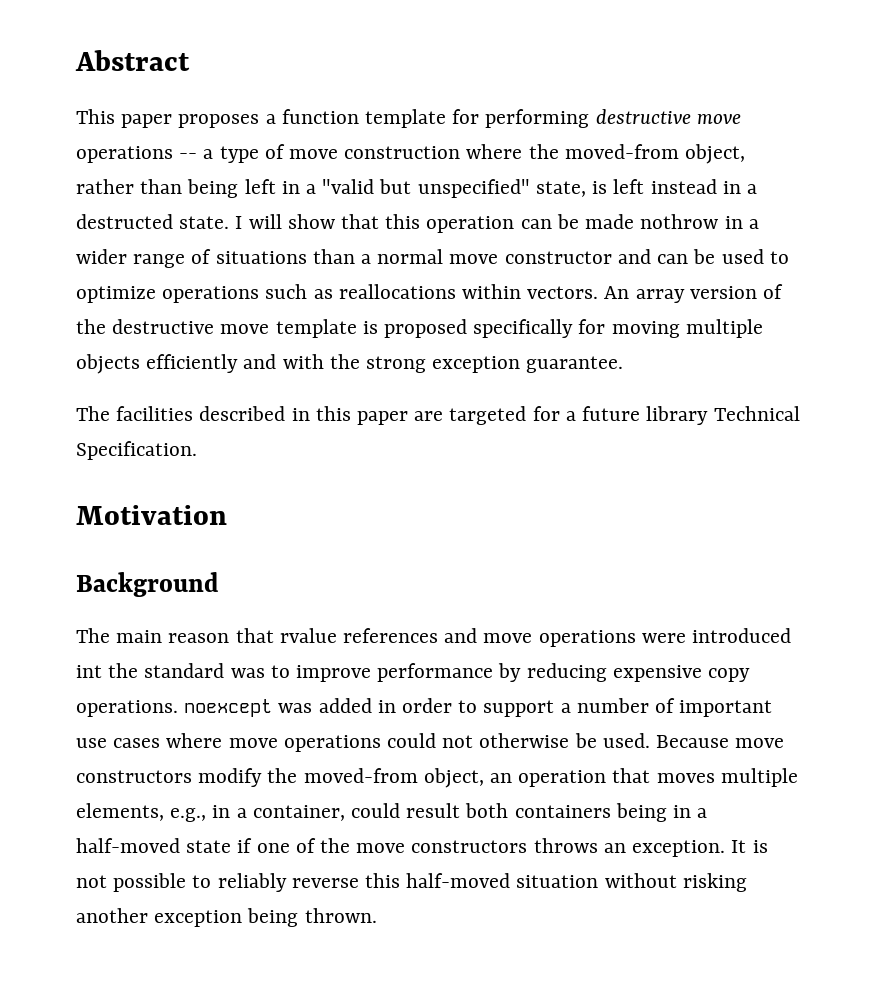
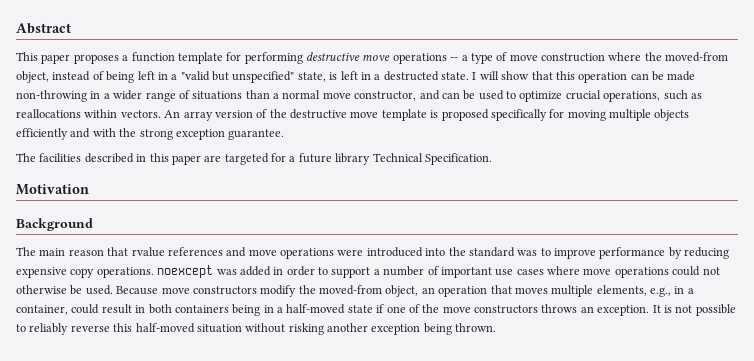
- This paper proposes a function template for performing destructive move operations -- a type of move construction where the moved-from object, rather than being left in a "valid but unspecified" state, is left instead in a destructed state.
+ This paper proposes a function template for performing destructive move operations -- a type of move construction where the moved-from object, instead of being left in a "valid but unspecified" state, is left in a destructed state.
- I will show that this operation can be made nothrow in a wider range of situations than a normal move constructor and can be used to optimize operations such as reallocations within vectors.
+ I will show that this operation can be made non-throwing in a wider range of situations than a normal move constructor, and can be used to optimize crucial operations, such as reallocations within vectors.
- The main reason that rvalue references and move operations were introduced int the standard was to improve performance by reducing expensive copy operations. noexcept was added in order to support a number of important use cases where move operations could not otherwise be used.
+ The main reason that rvalue references and move operations were introduced into the standard was to improve performance by reducing expensive copy operations. noexcept was added in order to support a number of important use cases where move operations could not otherwise be used.
- Because move constructors modify the moved-from object, an operation that moves multiple elements, e.g., in a container, could result both containers being in a half-moved state if one of the move constructors throws an exception.
+ Because move constructors modify the moved-from object, an operation that moves multiple elements, e.g., in a container, could result in both containers being in a half-moved state if one of the move constructors throws an exception.

